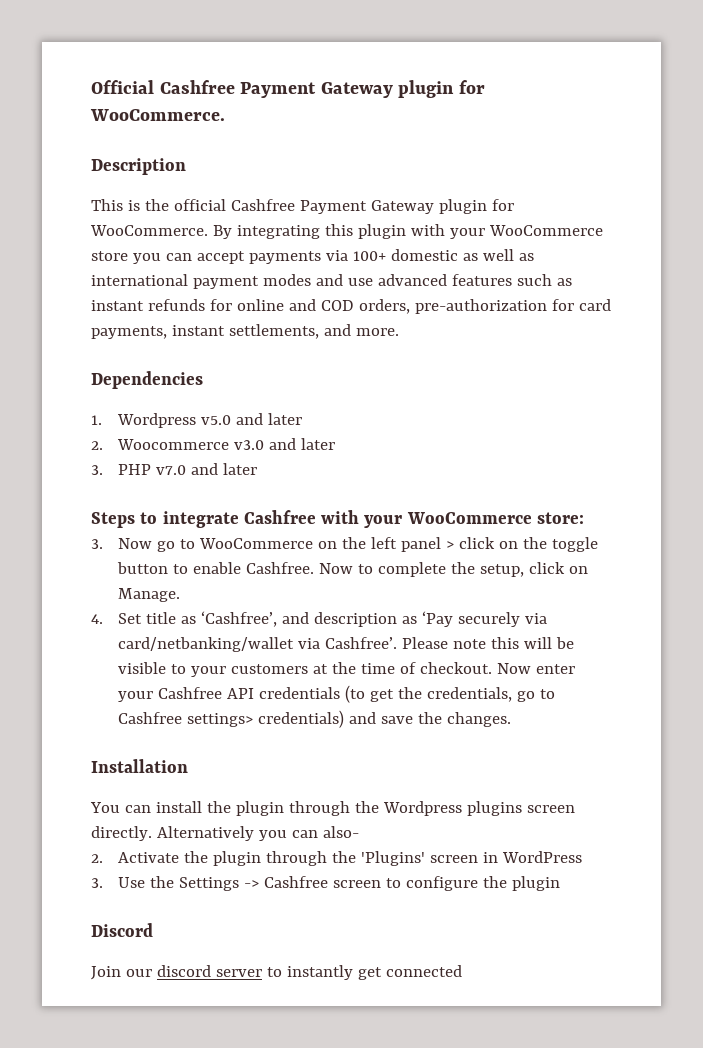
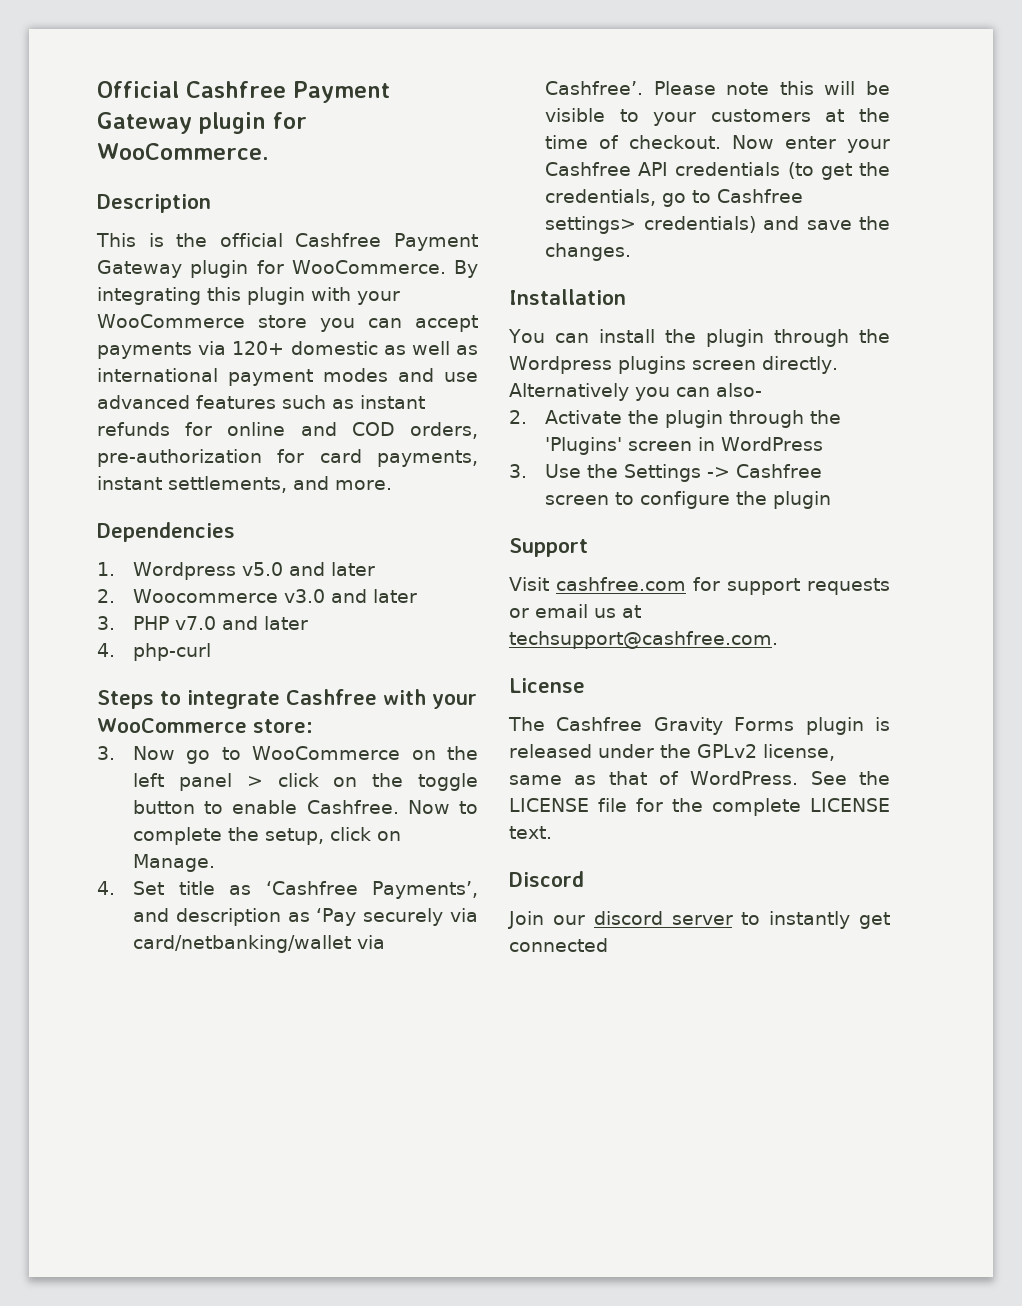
- By integrating this plugin with your WooCommerce store you can accept payments via 100+ domestic as well as international payment modes and use advanced features such as instant refunds for online and COD orders, pre-authorization for card payments, instant settlements, and more.
+ By integrating this plugin with your WooCommerce store you can accept payments via 120+ domestic as well as international payment modes and use advanced features such as instant refunds for online and COD orders, pre-authorization for card payments, instant settlements, and more.
+ 4. php-curl
- 4. Set title as ‘Cashfree’, and description as ‘Pay securely via card/netbanking/wallet via Cashfree’.
+ 4. Set title as ‘Cashfree Payments’, and description as ‘Pay securely via card/netbanking/wallet via Cashfree’.
+ Support
+ Visit cashfree.com for support requests or email us at techsupport@cashfree.com.
+ License
+ The Cashfree Gravity Forms plugin is released under the GPLv2 license, same as that of WordPress. See the LICENSE file for the complete LICENSE text.

